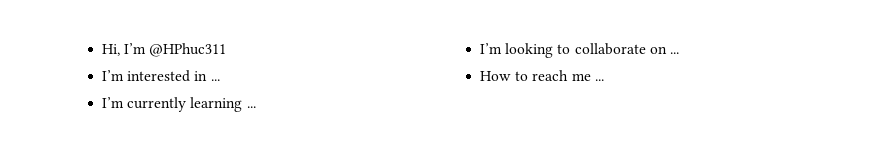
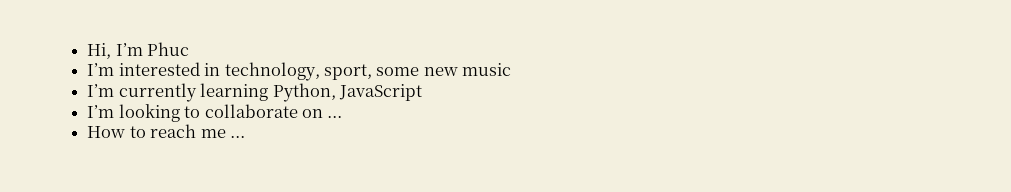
- Hi, I’m @HPhuc311
+ Hi, I’m Phuc
- I’m interested in ...
+ I’m interested in technology, sport, some new music
- I’m currently learning ...
+ I’m currently learning Python, JavaScript

